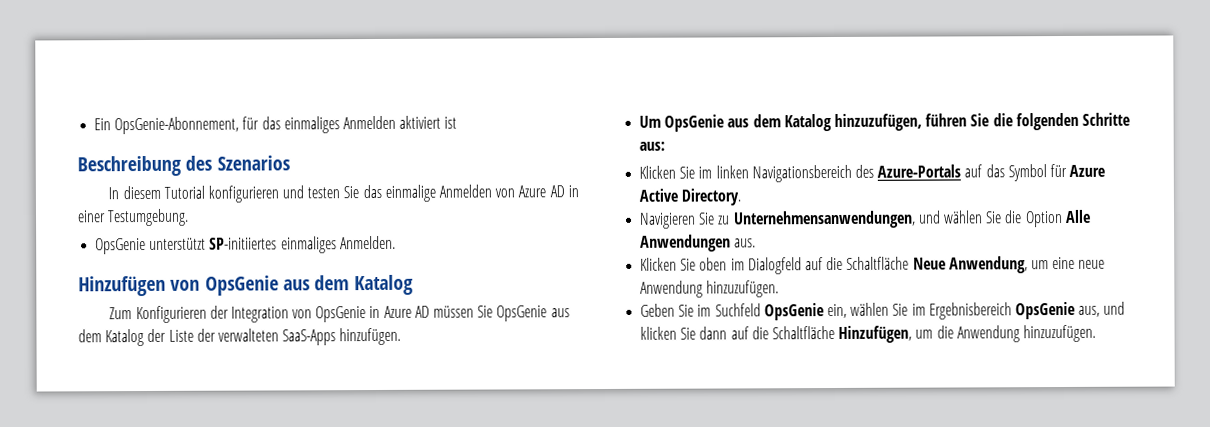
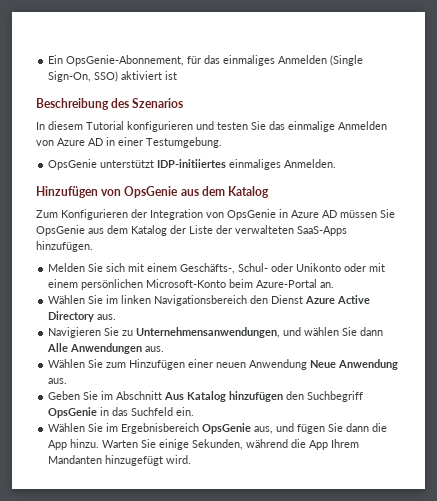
- Ein OpsGenie-Abonnement, für das einmaliges Anmelden aktiviert ist
+ Ein OpsGenie-Abonnement, für das einmaliges Anmelden (Single Sign-On, SSO) aktiviert ist
- OpsGenie unterstützt SP-initiiertes einmaliges Anmelden.
+ OpsGenie unterstützt IDP-initiiertes einmaliges Anmelden.
- Um OpsGenie aus dem Katalog hinzuzufügen, führen Sie die folgenden Schritte aus:
- Klicken Sie im linken Navigationsbereich des Azure-Portals auf das Symbol für Azure Active Directory.
+ Melden Sie sich mit einem Geschäfts-, Schul- oder Unikonto oder mit einem persönlichen Microsoft-Konto beim Azure-Portal an.
+ Wählen Sie im linken Navigationsbereich den Dienst Azure Active Directory aus.
- Navigieren Sie zu Unternehmensanwendungen, und wählen Sie die Option Alle Anwendungen aus.
+ Navigieren Sie zu Unternehmensanwendungen, und wählen Sie dann Alle Anwendungen aus.
- Klicken Sie oben im Dialogfeld auf die Schaltfläche Neue Anwendung, um eine neue Anwendung hinzuzufügen.
- Geben Sie im Suchfeld OpsGenie ein, wählen Sie im Ergebnisbereich OpsGenie aus, und klicken Sie dann auf die Schaltfläche Hinzufügen, um die Anwendung hinzuzufügen.
+ Wählen Sie zum Hinzufügen einer neuen Anwendung Neue Anwendung aus.
+ Geben Sie im Abschnitt Aus Katalog hinzufügen den Suchbegriff OpsGenie in das Suchfeld ein.
+ Wählen Sie im Ergebnisbereich OpsGenie aus, und fügen Sie dann die App hinzu. Warten Sie einige Sekunden, während die App Ihrem Mandanten hinzugefügt wird.

